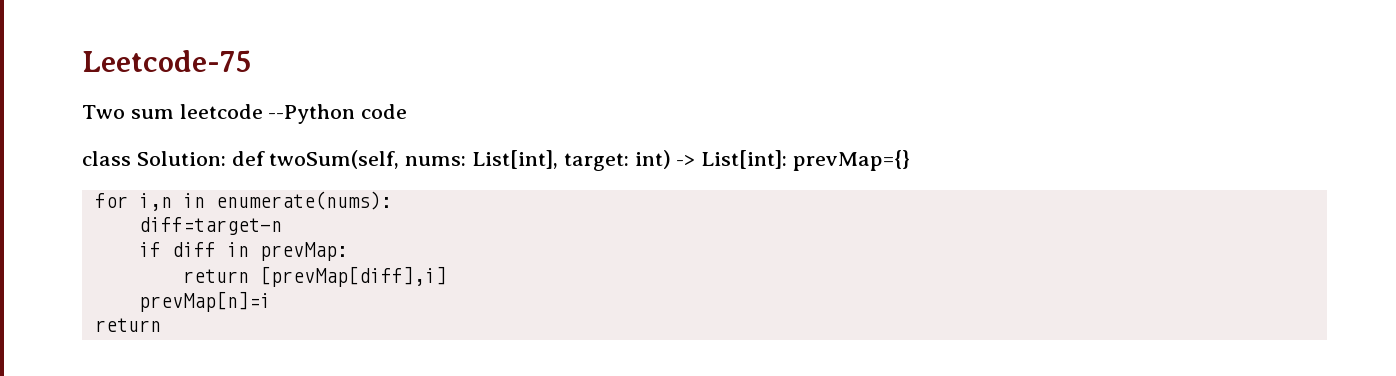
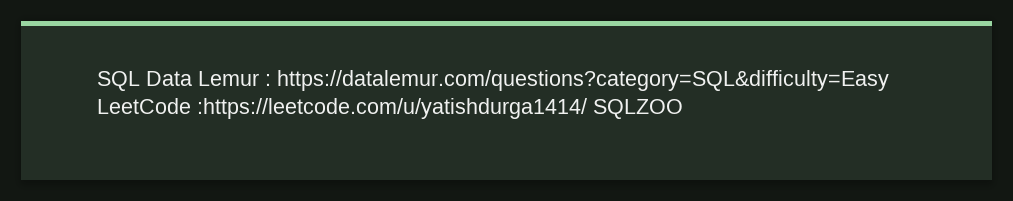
- Leetcode-75
- Two sum leetcode --Python code
- class Solution: def twoSum(self, nums: List[int], target: int) -> List[int]: prevMap={}
- for i,n in enumerate(nums):
- diff=target-n
- if diff in prevMap:
- return [prevMap[diff],i]
- prevMap[n]=i
- return
+ SQL Data Lemur : https://datalemur.com/questions?category=SQL&difficulty=Easy LeetCode :https://leetcode.com/u/yatishdurga1414/ SQLZOO

